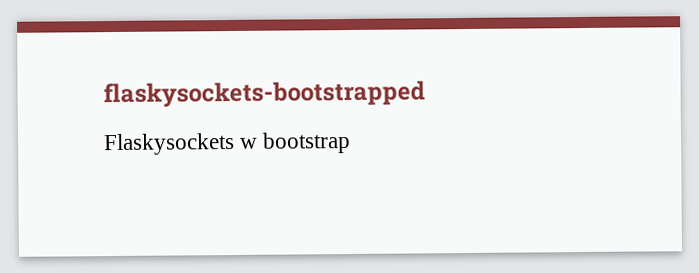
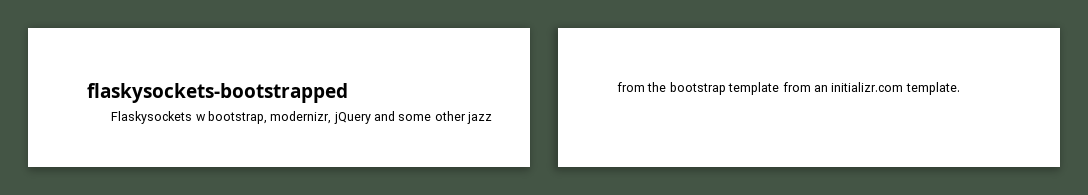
- Flaskysockets w bootstrap
+ Flaskysockets w bootstrap, modernizr, jQuery and some other jazz from the bootstrap template from an initializr.com template.

